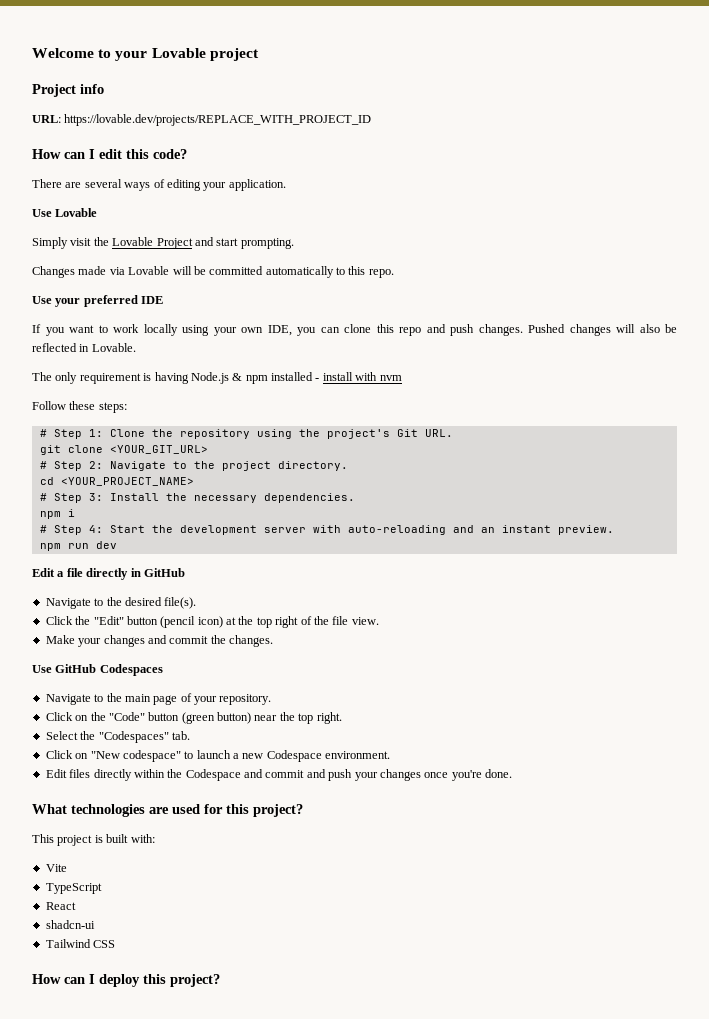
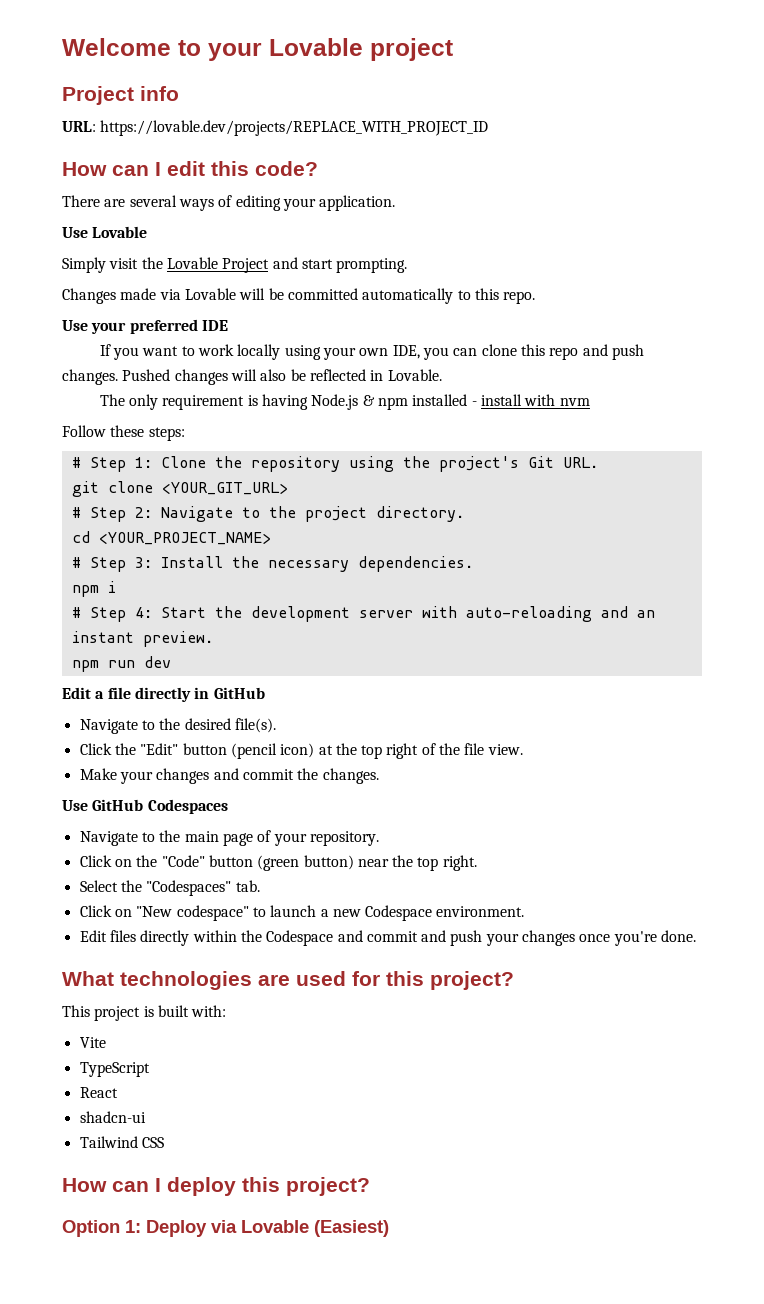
+ Option 1: Deploy via Lovable (Easiest)

